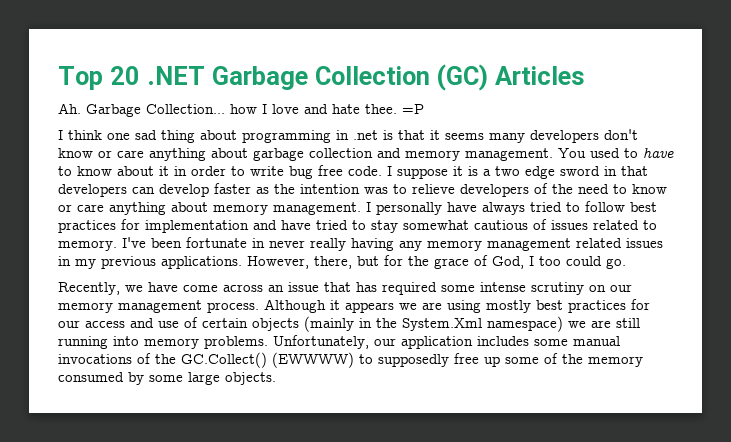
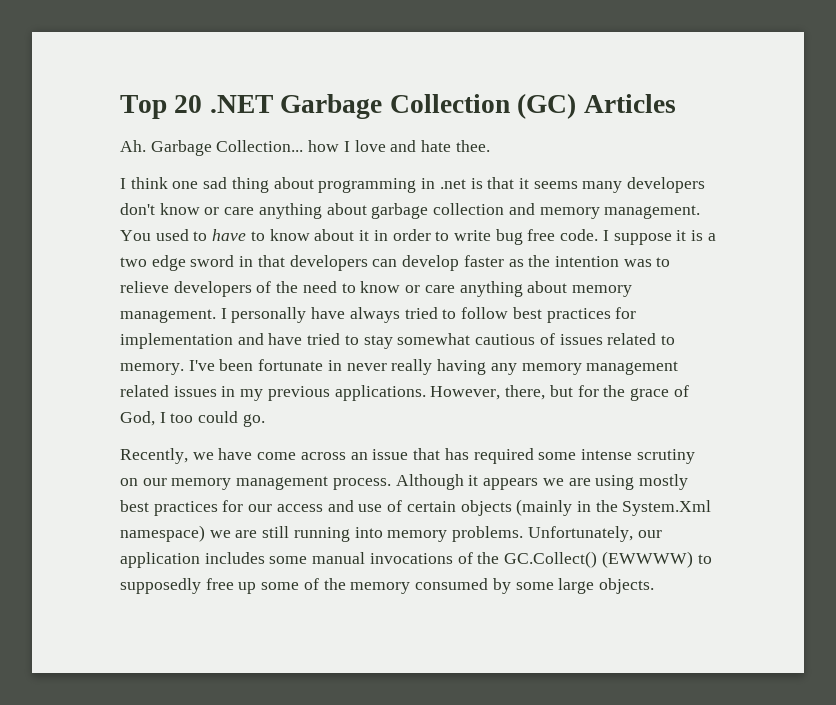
- =P

